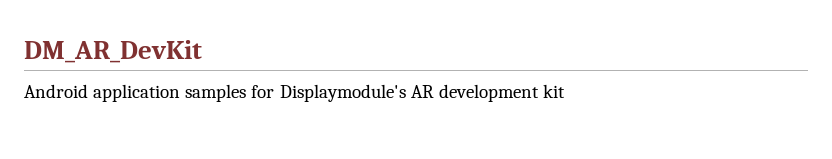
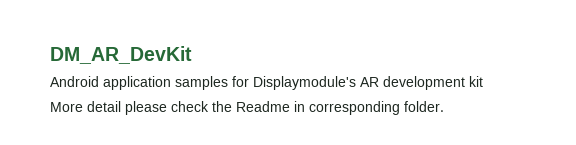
+ More detail please check the Readme in corresponding folder.

